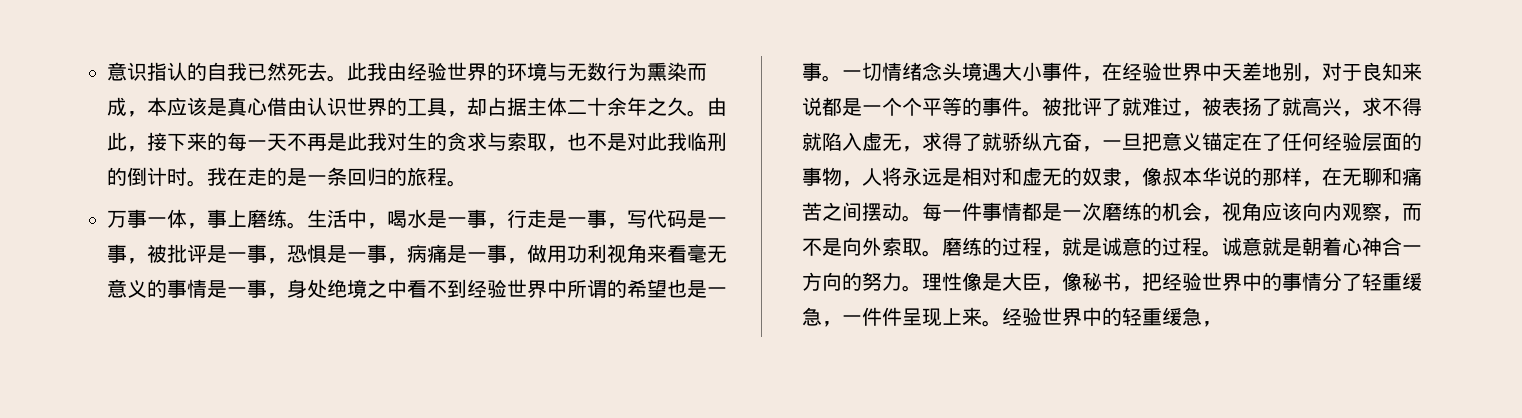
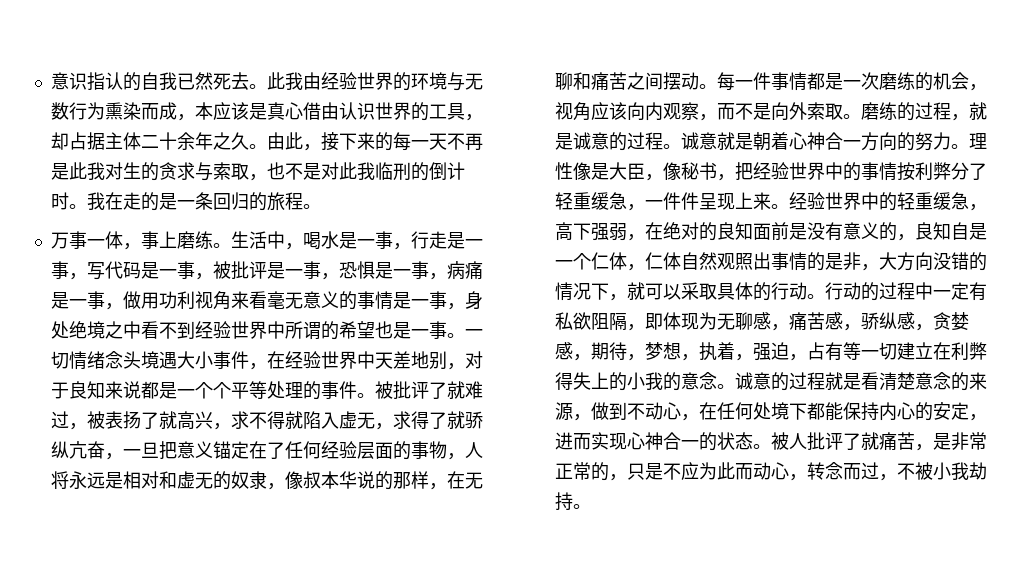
- 一切情绪念头境遇大小事件，在经验世界中天差地别，对于良知来说都是一个个平等的事件。
+ 一切情绪念头境遇大小事件，在经验世界中天差地别，对于良知来说都是一个个平等处理的事件。
- 理性像是大臣，像秘书，把经验世界中的事情分了轻重缓急，一件件呈现上来。
+ 理性像是大臣，像秘书，把经验世界中的事情按利弊分了轻重缓急，一件件呈现上来。
- 经验世界中的轻重缓急，
+ 经验世界中的轻重缓急，高下强弱，在绝对的良知面前是没有意义的，良知自是一个仁体，仁体自然观照出事情的是非，大方向没错的情况下，就可以采取具体的行动。行动的过程中一定有私欲阻隔，即体现为无聊感，痛苦感，骄纵感，贪婪感，期待，梦想，执着，强迫，占有等一切建立在利弊得失上的小我的意念。诚意的过程就是看清楚意念的来源，做到不动心，在任何处境下都能保持内心的安定，进而实现心神合一的状态。被人批评了就痛苦，是非常正常的，只是不应为此而动心，转念而过，不被小我劫持。

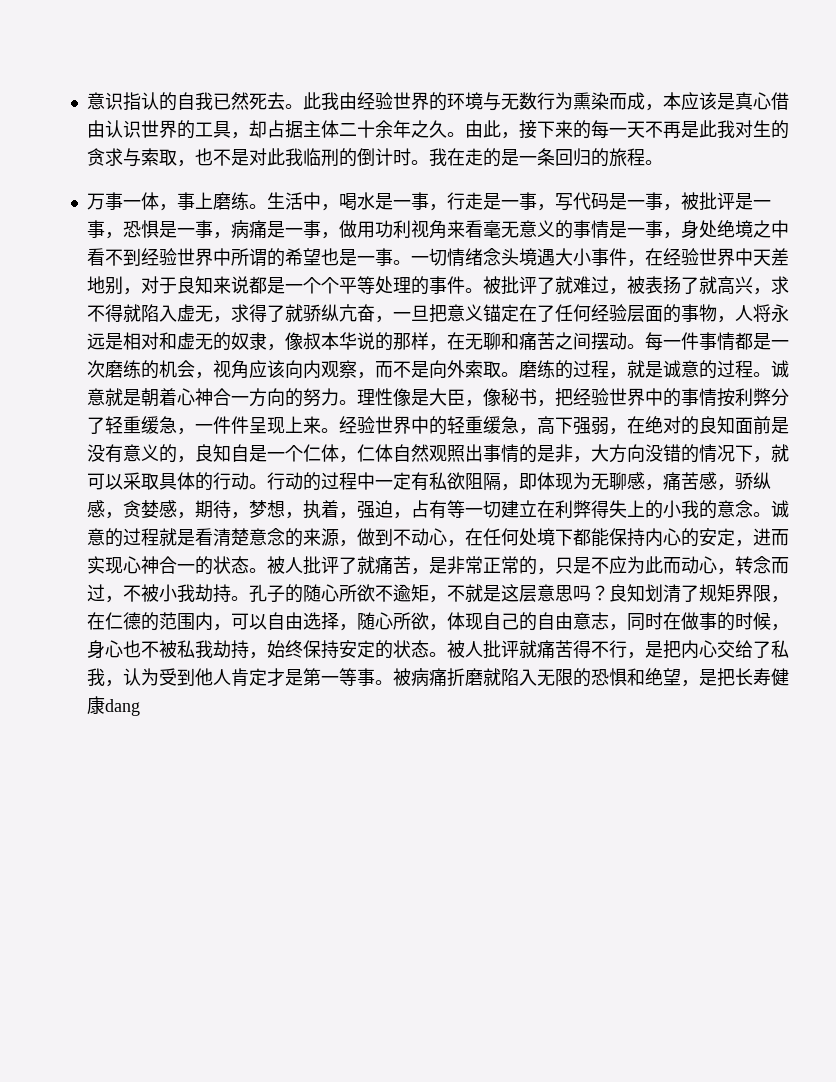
+ 孔子的随心所欲不逾矩，不就是这层意思吗？良知划清了规矩界限，在仁德的范围内，可以自由选择，随心所欲，体现自己的自由意志，同时在做事的时候，身心也不被私我劫持，始终保持安定的状态。被人批评就痛苦得不行，是把内心交给了私我，认为受到他人肯定才是第一等事。被病痛折磨就陷入无限的恐惧和绝望，是把长寿健康dang

